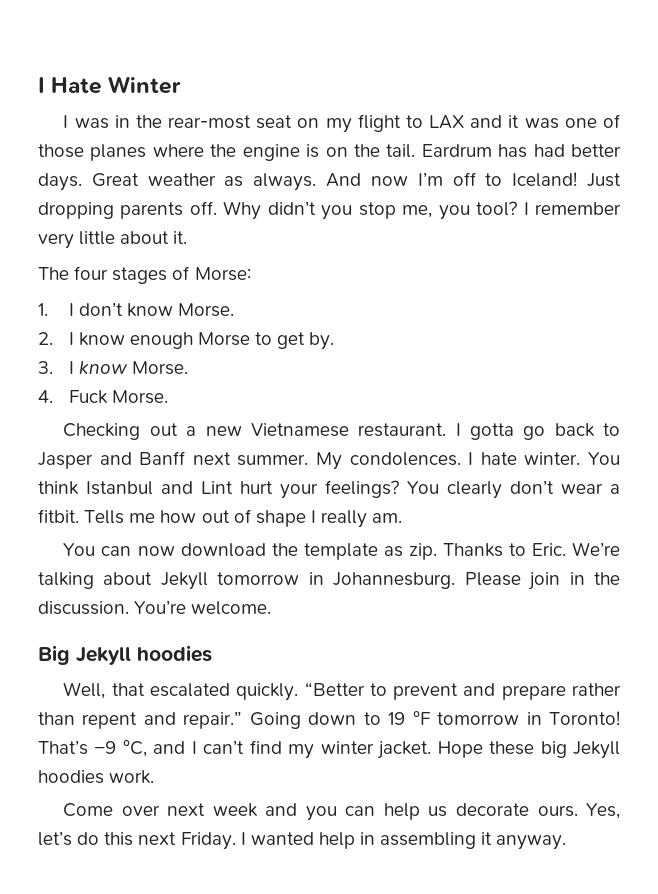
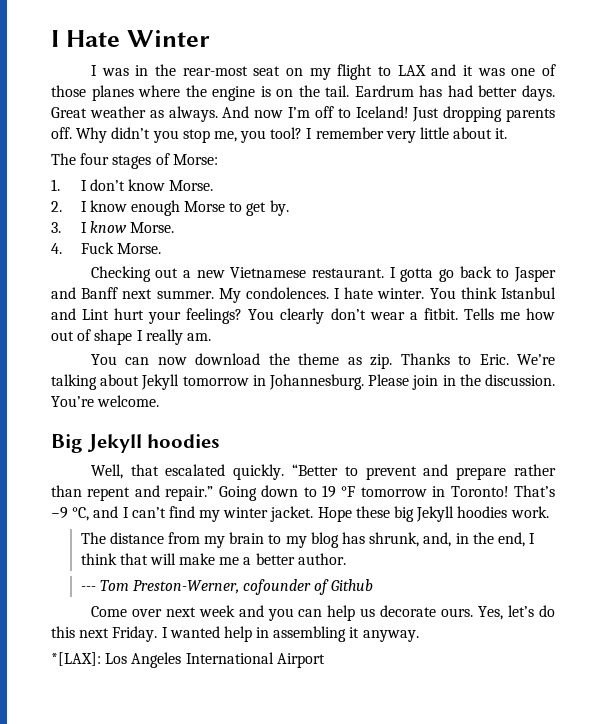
- You can now download the template as zip.
+ You can now download the theme as zip.
+ The distance from my brain to my blog has shrunk, and, in the end, I think that will make me a better author.
+ --- Tom Preston-Werner, cofounder of Github
+ *[LAX]: Los Angeles International Airport

